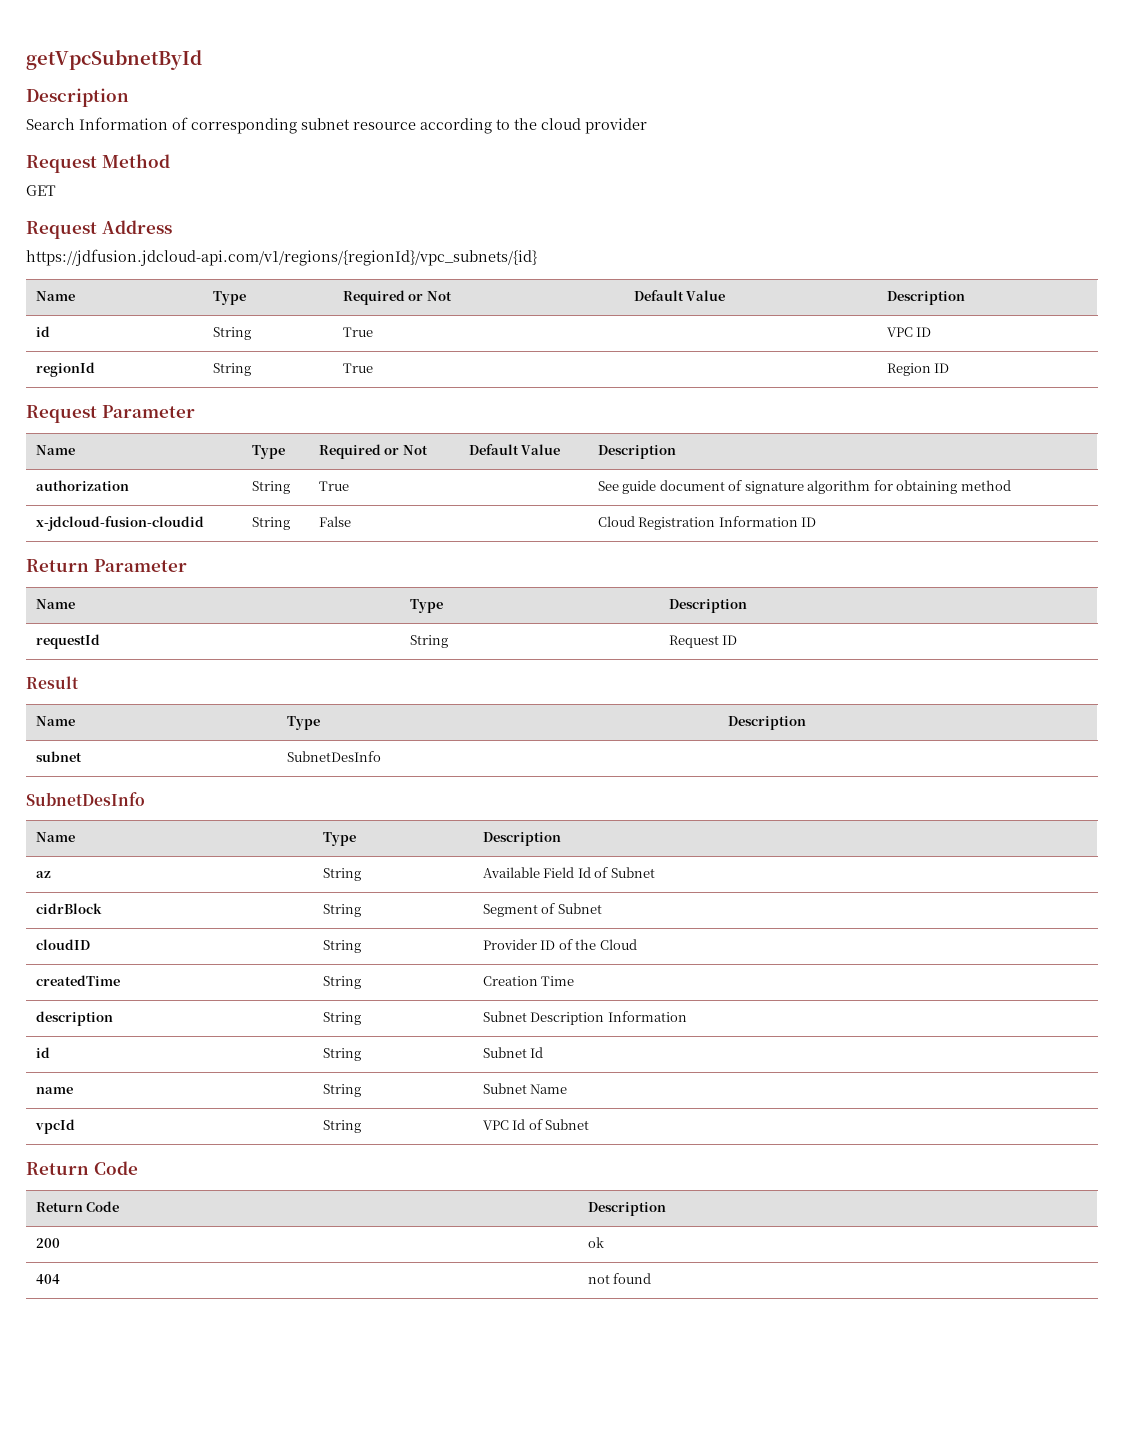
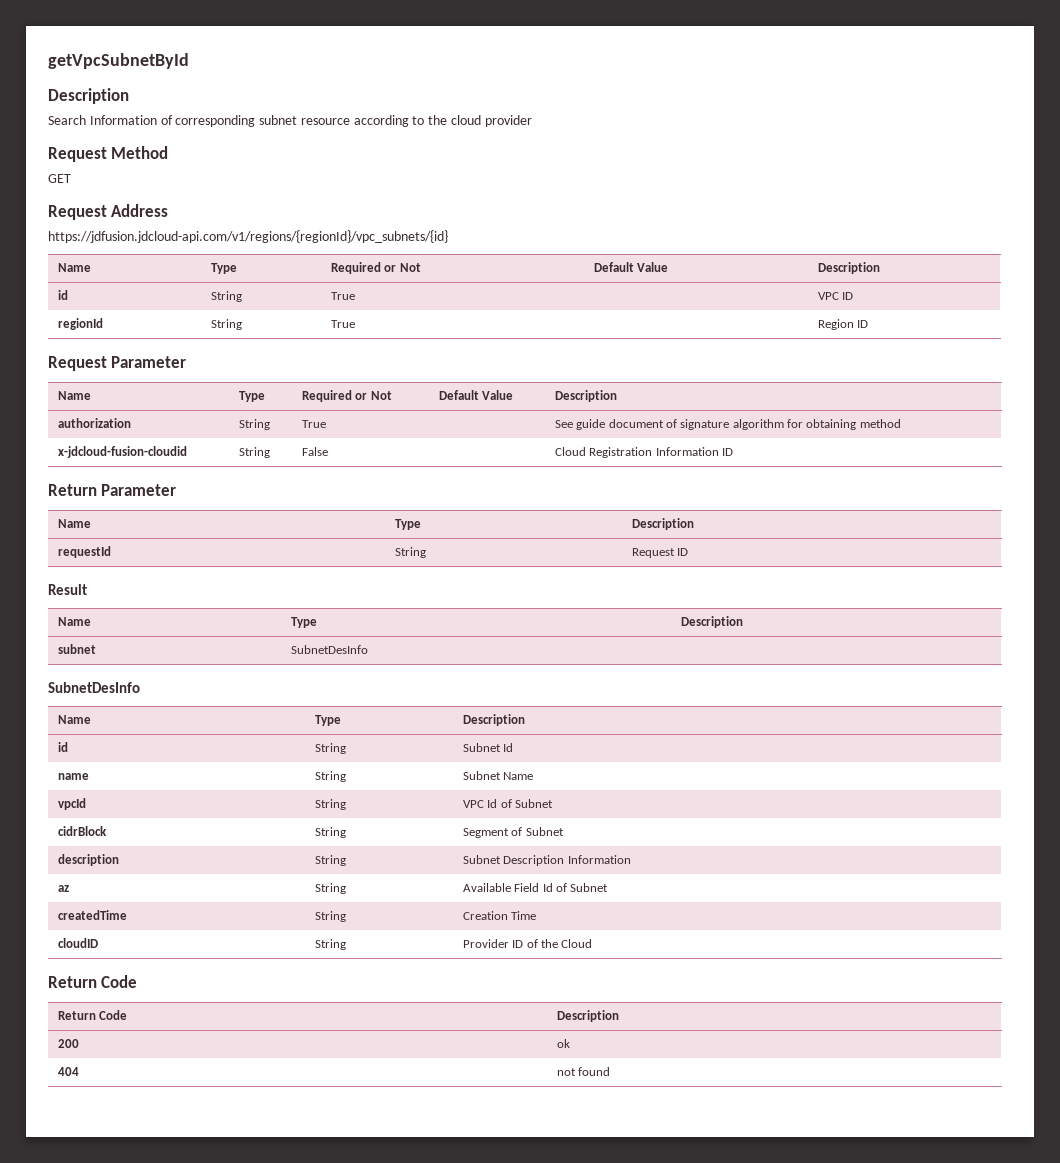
- az | String | Available Field Id of Subnet
- cidrBlock | String | Segment of Subnet
- cloudID | String | Provider ID of the Cloud
- createdTime | String | Creation Time
- description | String | Subnet Description Information
+ cidrBlock | String | Segment of Subnet
+ description | String | Subnet Description Information
+ az | String | Available Field Id of Subnet
+ createdTime | String | Creation Time
+ cloudID | String | Provider ID of the Cloud

